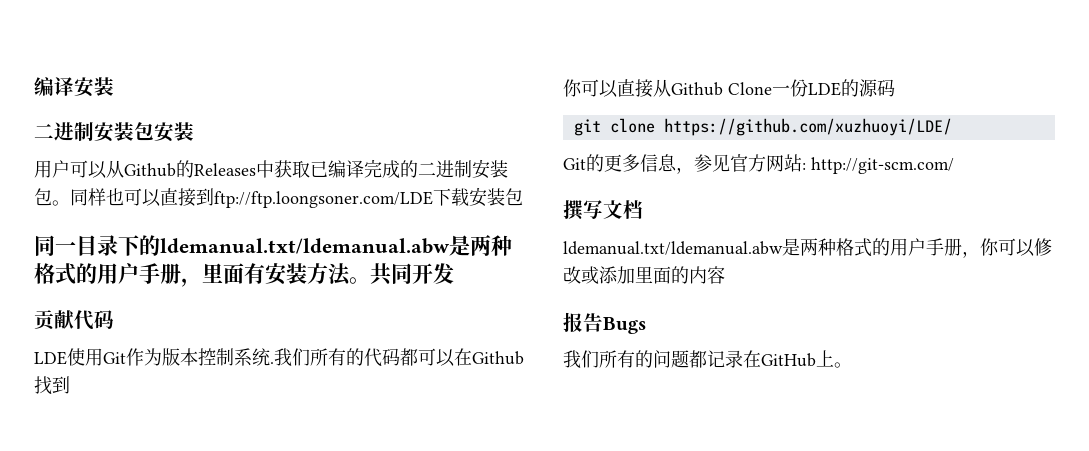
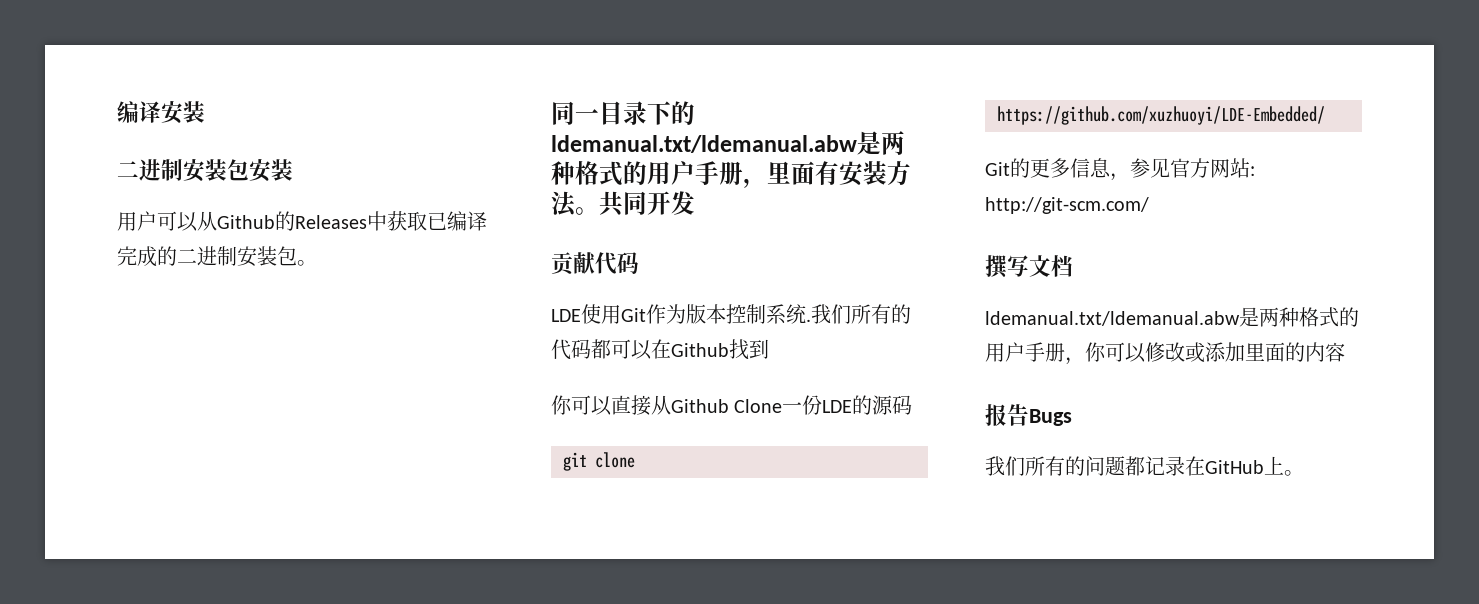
- 同样也可以直接到ftp://ftp.loongsoner.com/LDE下载安装包
- git clone https://github.com/xuzhuoyi/LDE/
+ git clone https://github.com/xuzhuoyi/LDE-Embedded/

